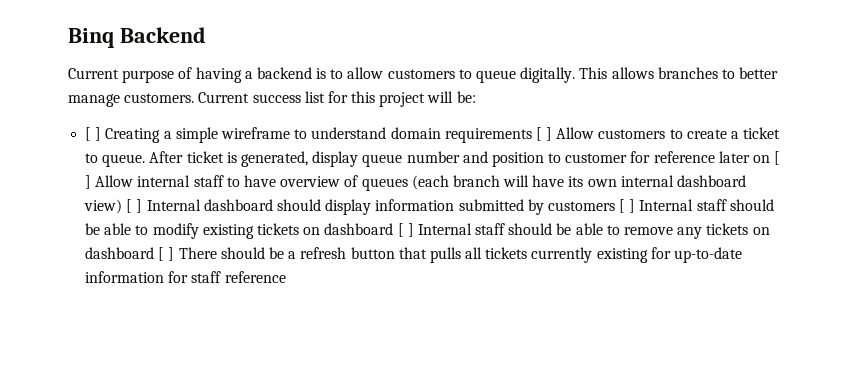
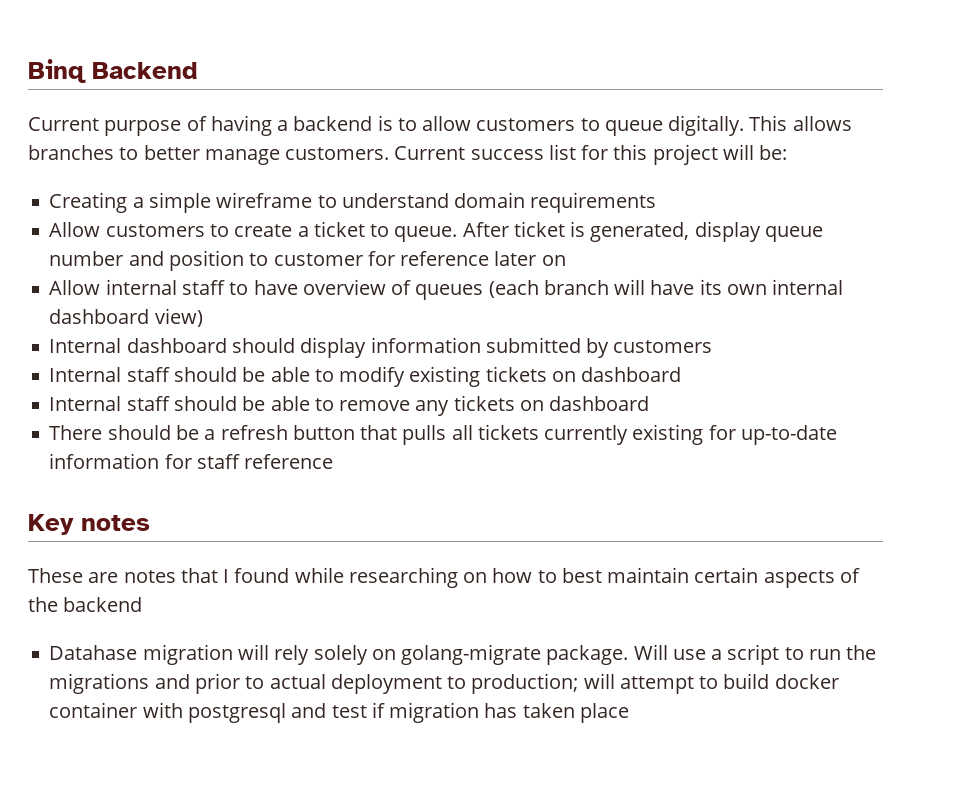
- [ ] Creating a simple wireframe to understand domain requirements [ ] Allow customers to create a ticket to queue.
+ Creating a simple wireframe to understand domain requirements
+ Allow customers to create a ticket to queue.
- After ticket is generated, display queue number and position to customer for reference later on [ ] Allow internal staff to have overview of queues (each branch will have its own internal dashboard view) [ ] Internal dashboard should display information submitted by customers [ ] Internal staff should be able to modify existing tickets on dashboard [ ] Internal staff should be able to remove any tickets on dashboard [ ] There should be a refresh button that pulls all tickets currently existing for up-to-date information for staff reference
+ After ticket is generated, display queue number and position to customer for reference later on
+ Allow internal staff to have overview of queues (each branch will have its own internal dashboard view)
+ Internal dashboard should display information submitted by customers
+ Internal staff should be able to modify existing tickets on dashboard
+ Internal staff should be able to remove any tickets on dashboard
+ There should be a refresh button that pulls all tickets currently existing for up-to-date information for staff reference
+ Key notes
+ These are notes that I found while researching on how to best maintain certain aspects of the backend
+ Datahase migration will rely solely on golang-migrate package. Will use a script to run the migrations and prior to actual deployment to production; will attempt to build docker container with postgresql and test if migration has taken place

